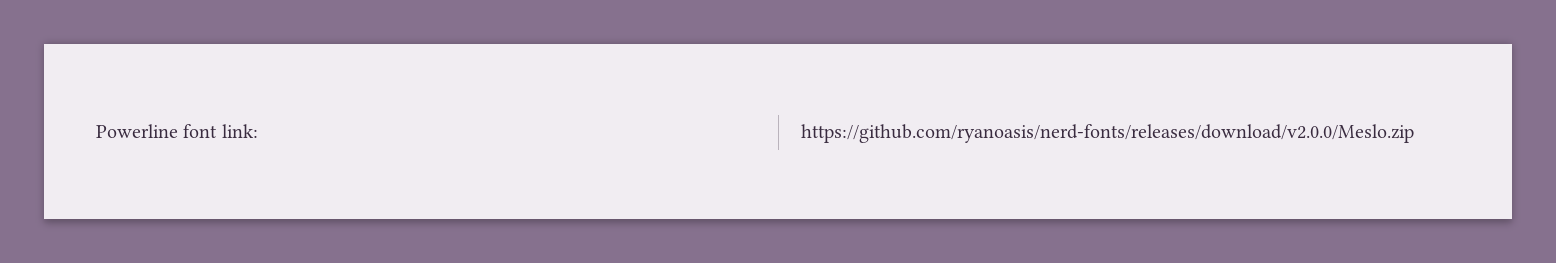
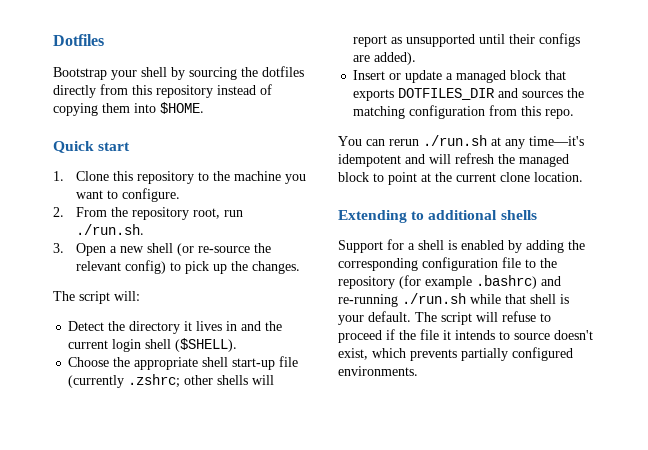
- Powerline font link: https://github.com/ryanoasis/nerd-fonts/releases/download/v2.0.0/Meslo.zip
+ Dotfiles
+ Bootstrap your shell by sourcing the dotfiles directly from this repository instead of copying them into $HOME.
+ Quick start
+ 1. Clone this repository to the machine you want to configure.
+ 2. From the repository root, run ./run.sh.
+ 3. Open a new shell (or re-source the relevant config) to pick up the changes.
+ The script will:
+ Detect the directory it lives in and the current login shell ($SHELL).
+ Choose the appropriate shell start-up file (currently .zshrc; other shells will report as unsupported until their configs are added).
+ Insert or update a managed block that exports DOTFILES_DIR and sources the matching configuration from this repo.
+ You can rerun ./run.sh at any time—it's idempotent and will refresh the managed block to point at the current clone location.
+ Extending to additional shells
+ Support for a shell is enabled by adding the corresponding configuration file to the repository (for example .bashrc) and re-running ./run.sh while that shell is your default. The script will refuse to proceed if the file it intends to source doesn't exist, which prevents partially configured environments.

